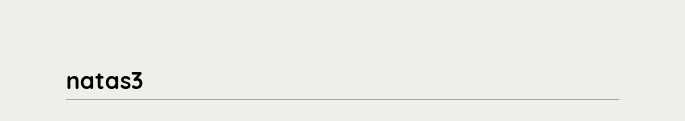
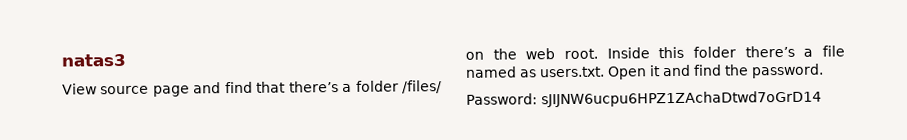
+ View source page and find that there’s a folder /files/ on the web root. Inside this folder there’s a file named as users.txt. Open it and find the password.
+ Password: sJIJNW6ucpu6HPZ1ZAchaDtwd7oGrD14

